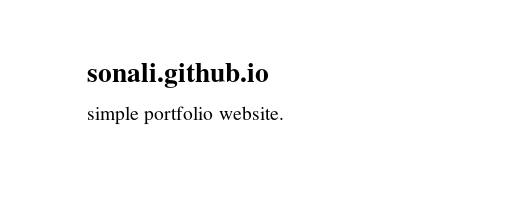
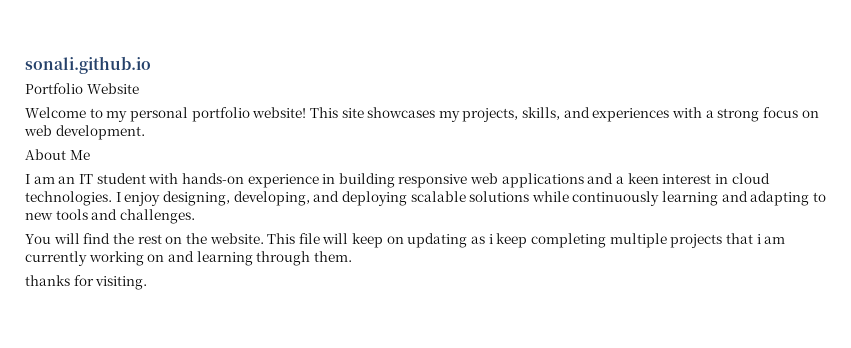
- simple portfolio website.
+ Portfolio Website
+ Welcome to my personal portfolio website! This site showcases my projects, skills, and experiences with a strong focus on web development.
+ About Me
+ I am an IT student with hands-on experience in building responsive web applications and a keen interest in cloud technologies. I enjoy designing, developing, and deploying scalable solutions while continuously learning and adapting to new tools and challenges.
+ You will find the rest on the website. This file will keep on updating as i keep completing multiple projects that i am currently working on and learning through them.
+ thanks for visiting.

